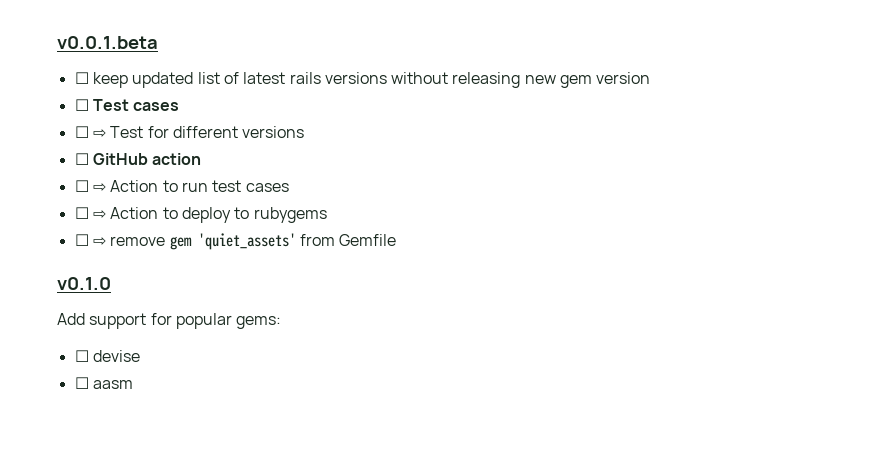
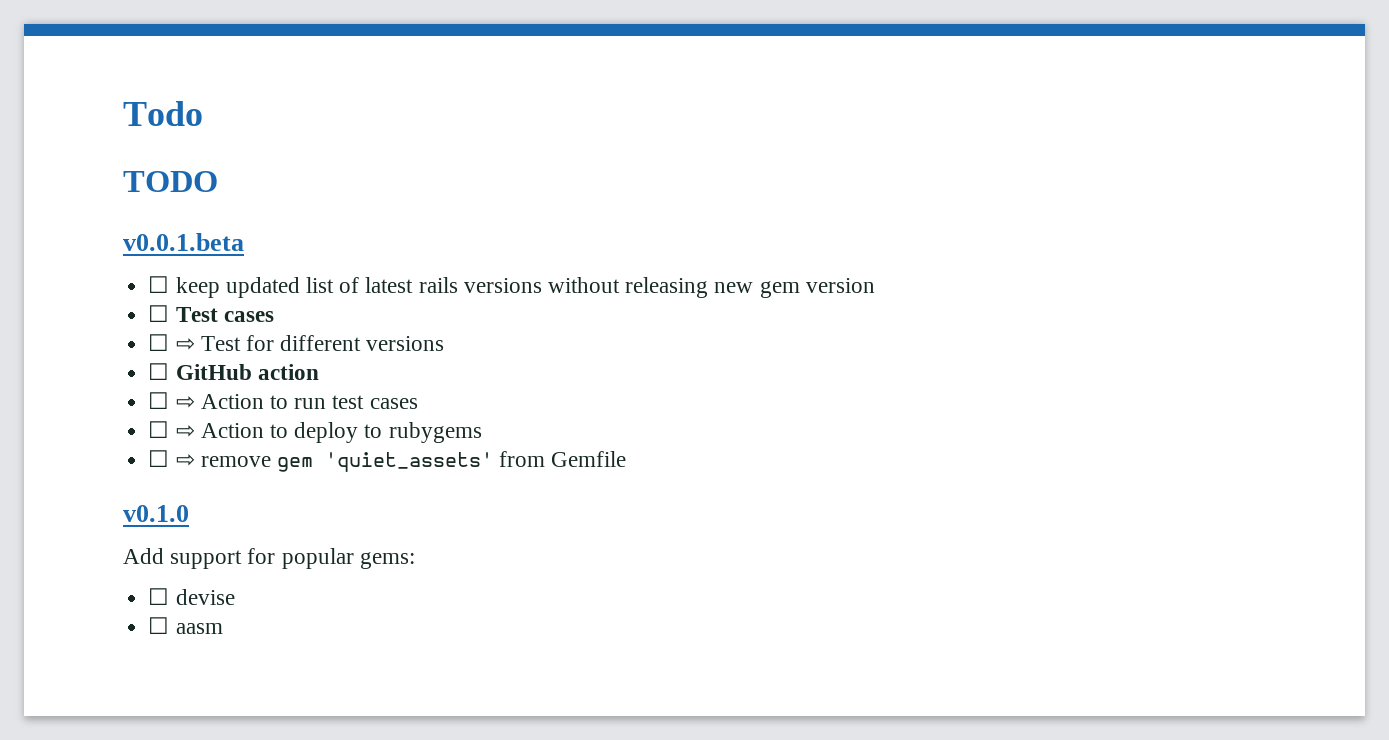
+ Todo
+ TODO

